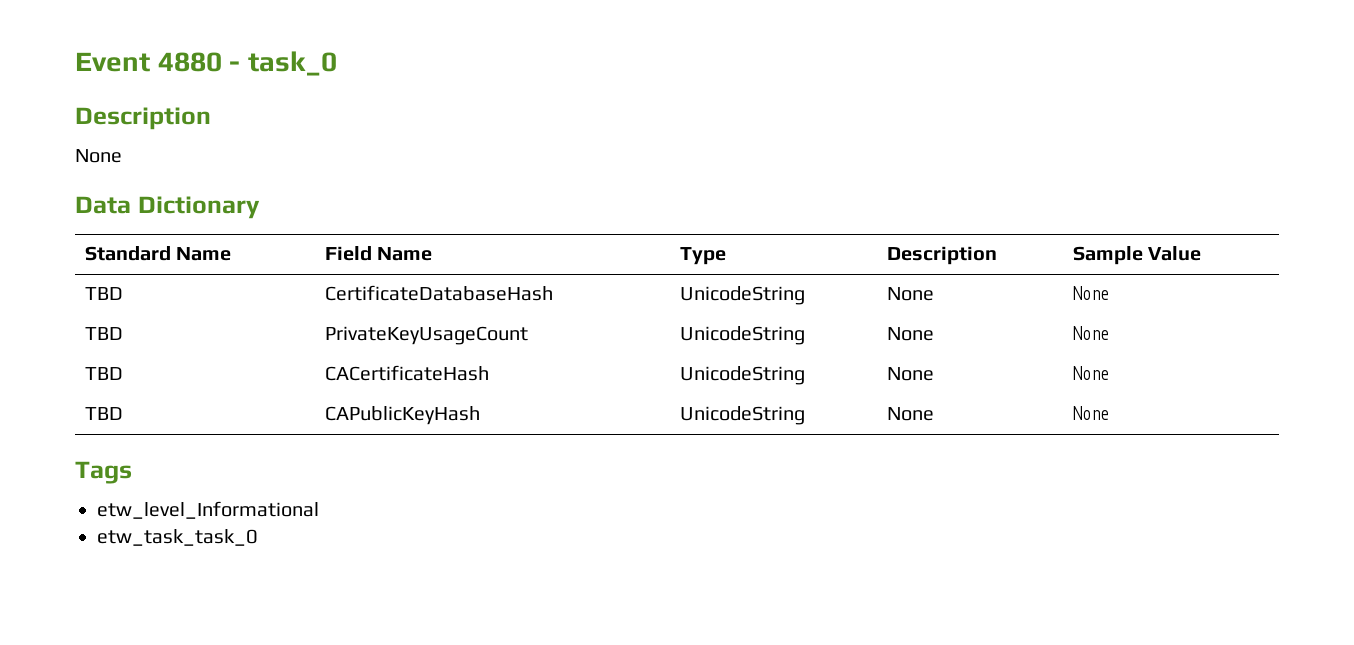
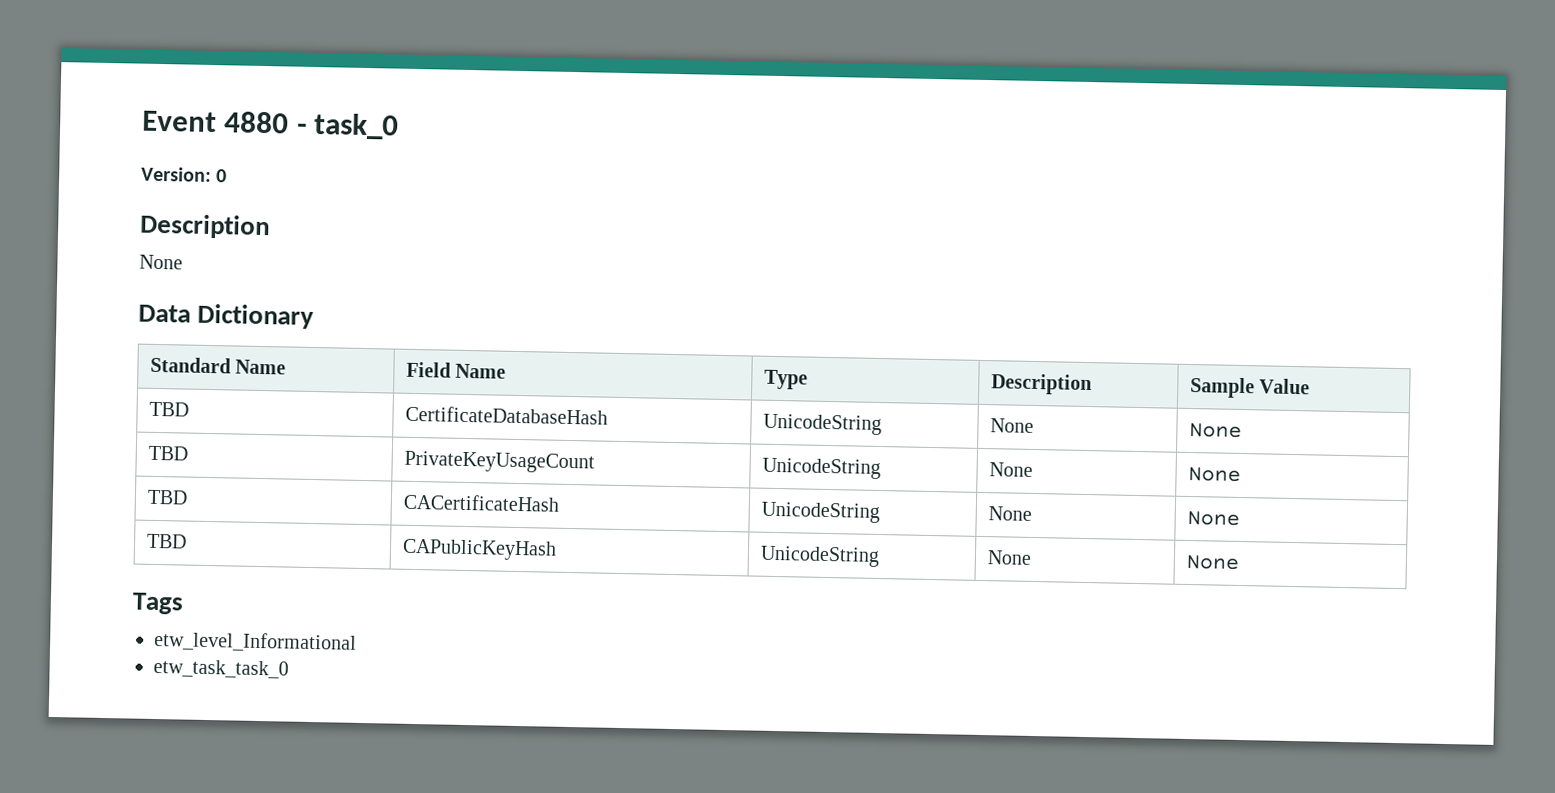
+ Version: 0

